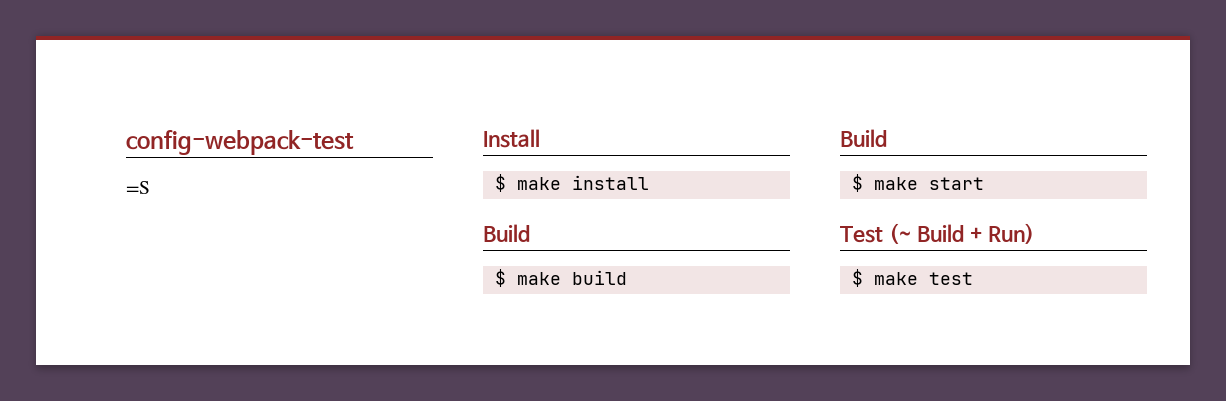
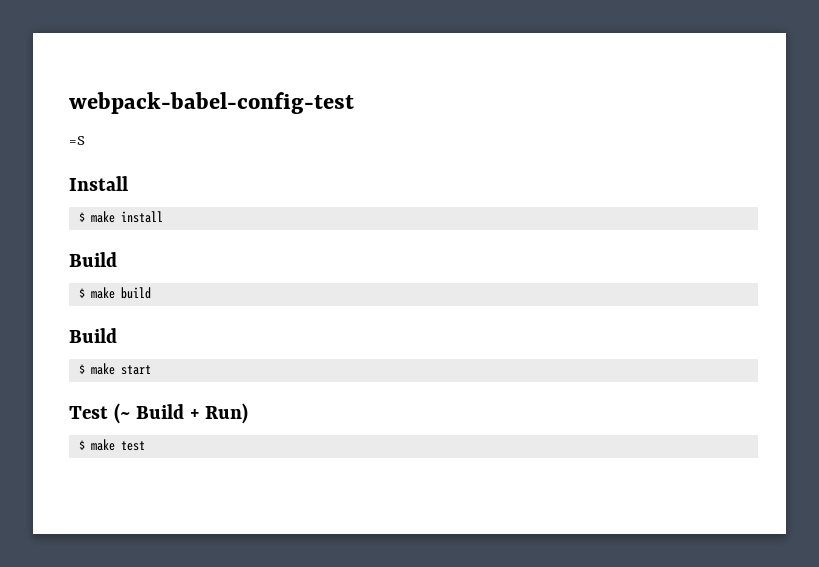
- config-webpack-test
+ webpack-babel-config-test

